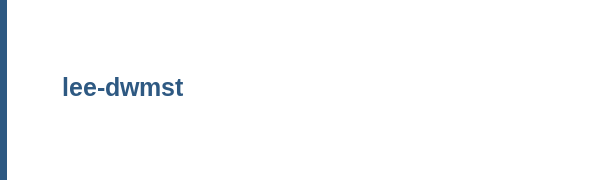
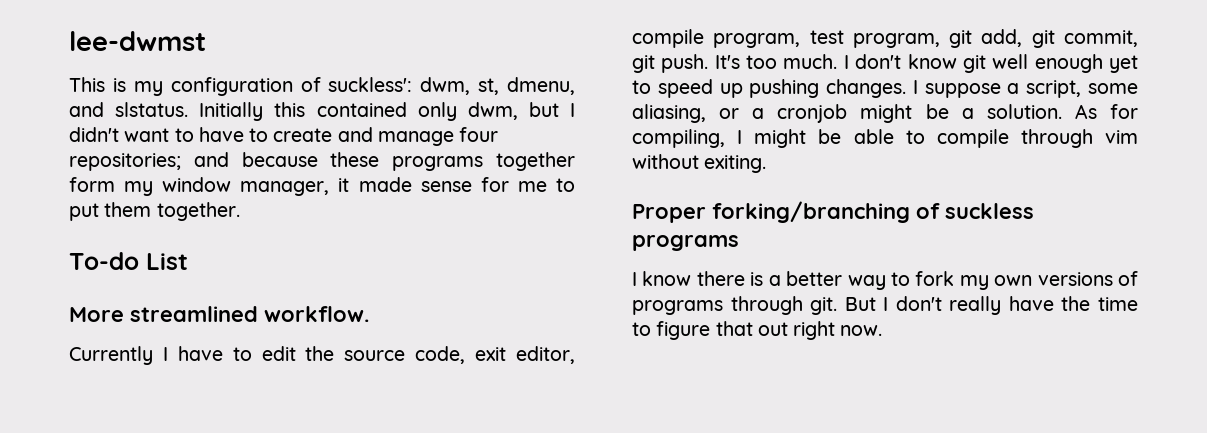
+ This is my configuration of suckless': dwm, st, dmenu, and slstatus. Initially this contained only dwm, but I didn't want to have to create and manage four repositories; and because these programs together form my window manager, it made sense for me to put them together.
+ To-do List
+ More streamlined workflow.
+ Currently I have to edit the source code, exit editor, compile program, test program, git add, git commit, git push. It's too much. I don't know git well enough yet to speed up pushing changes. I suppose a script, some aliasing, or a cronjob might be a solution. As for compiling, I might be able to compile through vim without exiting.
+ Proper forking/branching of suckless programs
+ I know there is a better way to fork my own versions of programs through git. But I don't really have the time to figure that out right now.

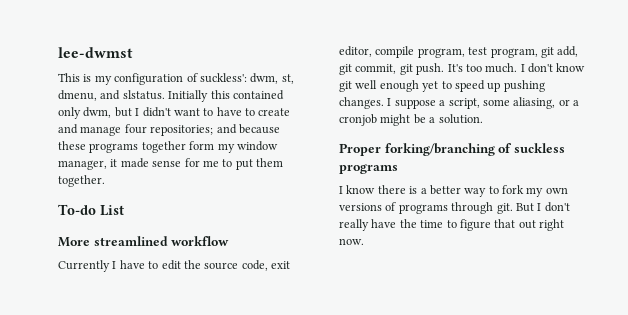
- More streamlined workflow.
+ More streamlined workflow
- As for compiling, I might be able to compile through vim without exiting.

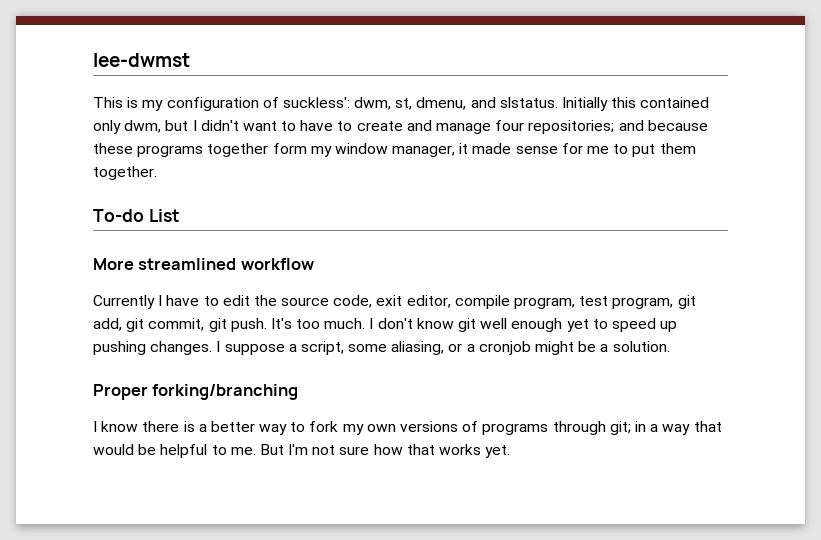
- Proper forking/branching of suckless programs
+ Proper forking/branching
- I know there is a better way to fork my own versions of programs through git. But I don't really have the time to figure that out right now.
+ I know there is a better way to fork my own versions of programs through git; in a way that would be helpful to me. But I'm not sure how that works yet.

